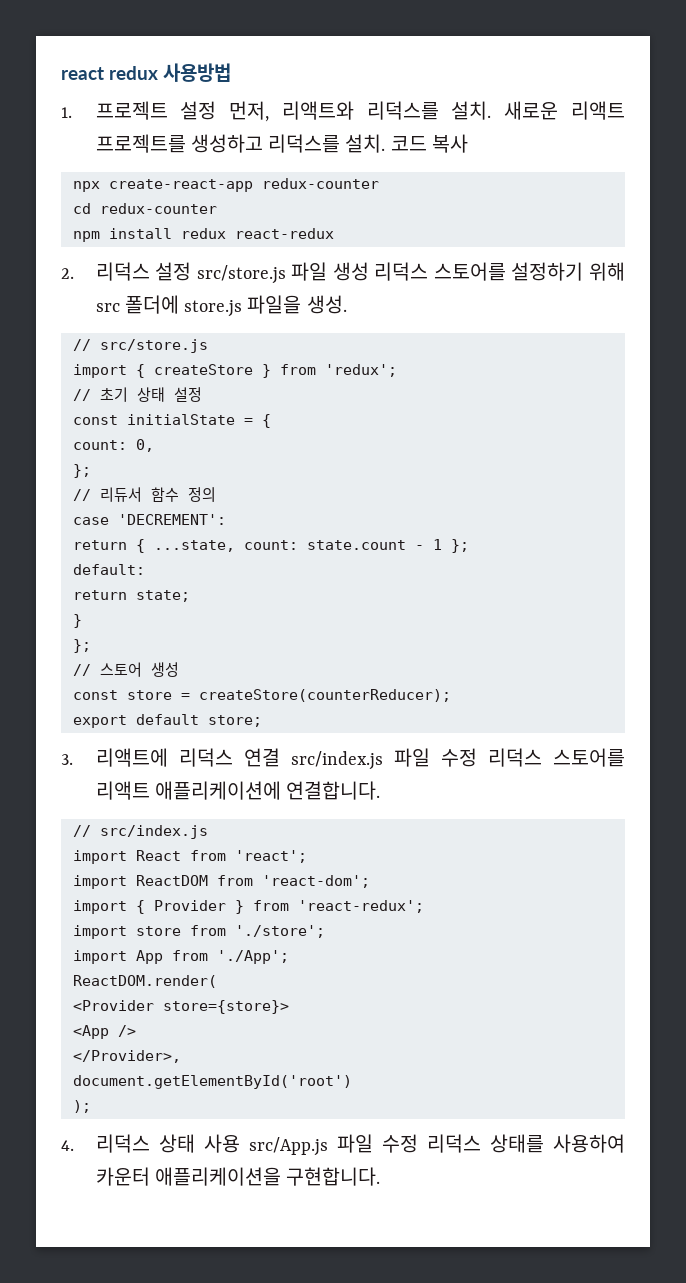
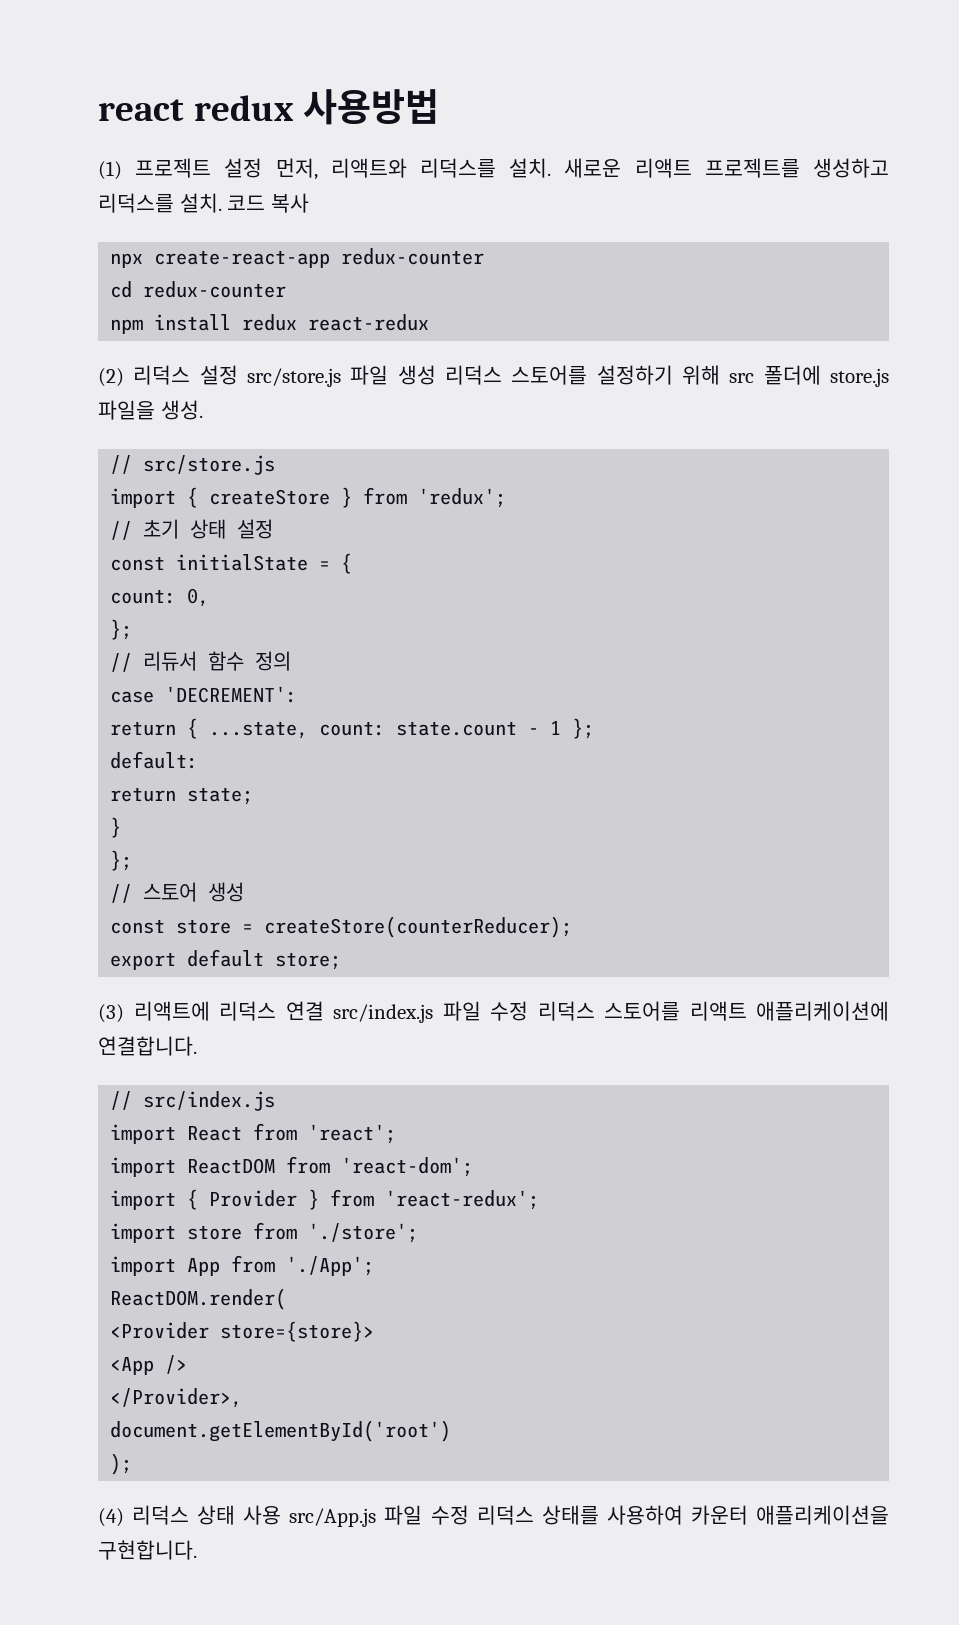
- 1. 프로젝트 설정 먼저, 리액트와 리덕스를 설치.
+ (1) 프로젝트 설정 먼저, 리액트와 리덕스를 설치.
- 2. 리덕스 설정 src/store.js 파일 생성 리덕스 스토어를 설정하기 위해 src 폴더에 store.js 파일을 생성.
+ (2) 리덕스 설정 src/store.js 파일 생성 리덕스 스토어를 설정하기 위해 src 폴더에 store.js 파일을 생성.
- 3. 리액트에 리덕스 연결 src/index.js 파일 수정 리덕스 스토어를 리액트 애플리케이션에 연결합니다.
+ (3) 리액트에 리덕스 연결 src/index.js 파일 수정 리덕스 스토어를 리액트 애플리케이션에 연결합니다.
- 4. 리덕스 상태 사용 src/App.js 파일 수정 리덕스 상태를 사용하여 카운터 애플리케이션을 구현합니다.
+ (4) 리덕스 상태 사용 src/App.js 파일 수정 리덕스 상태를 사용하여 카운터 애플리케이션을 구현합니다.

